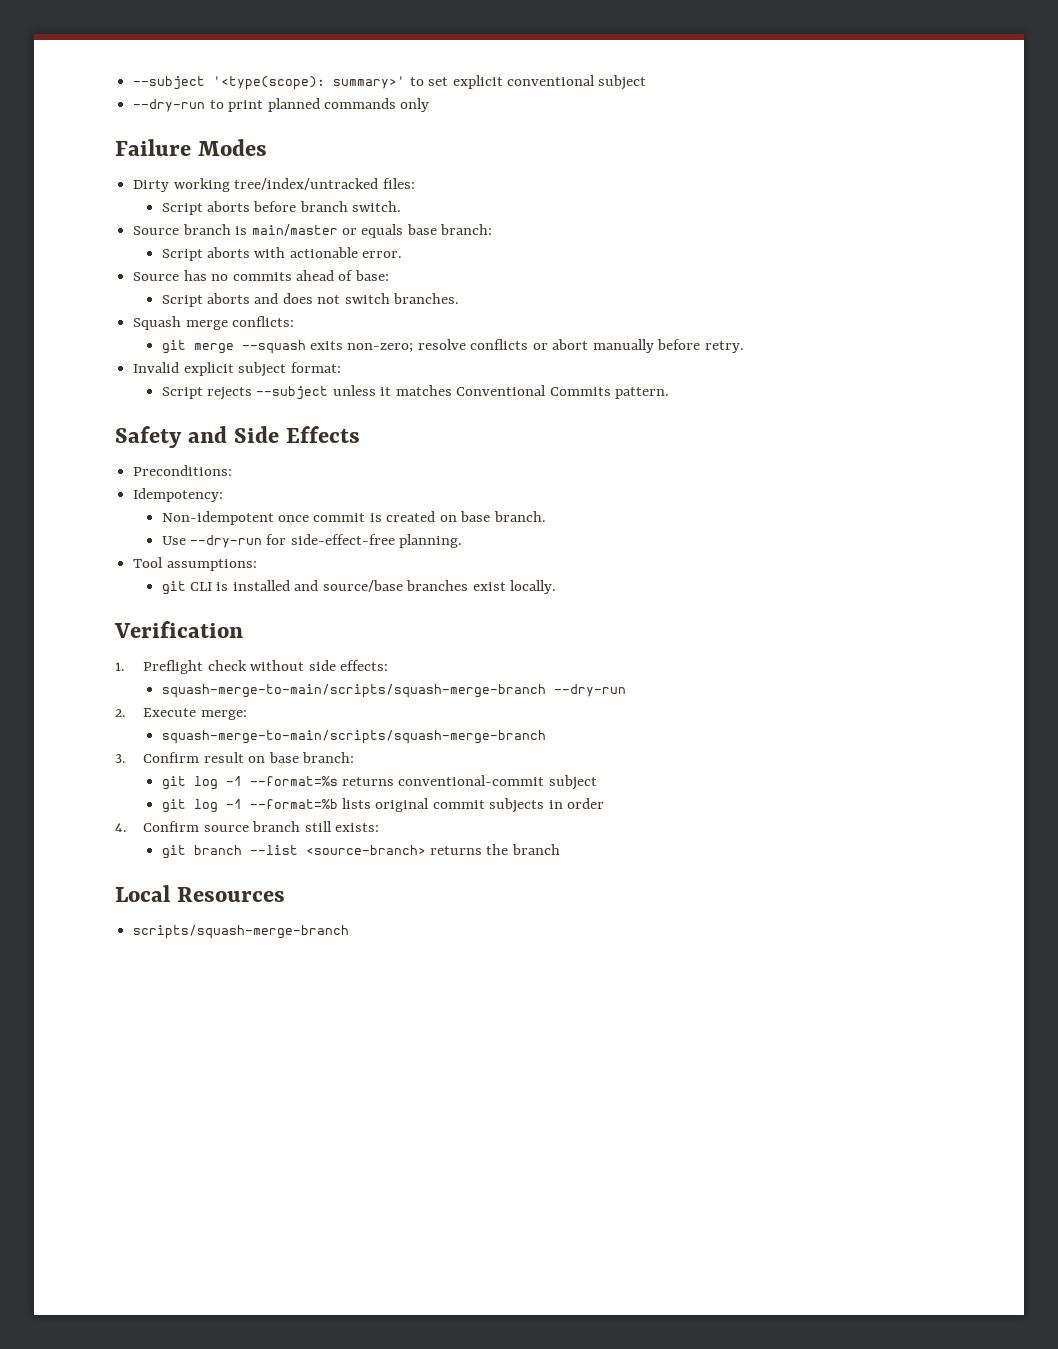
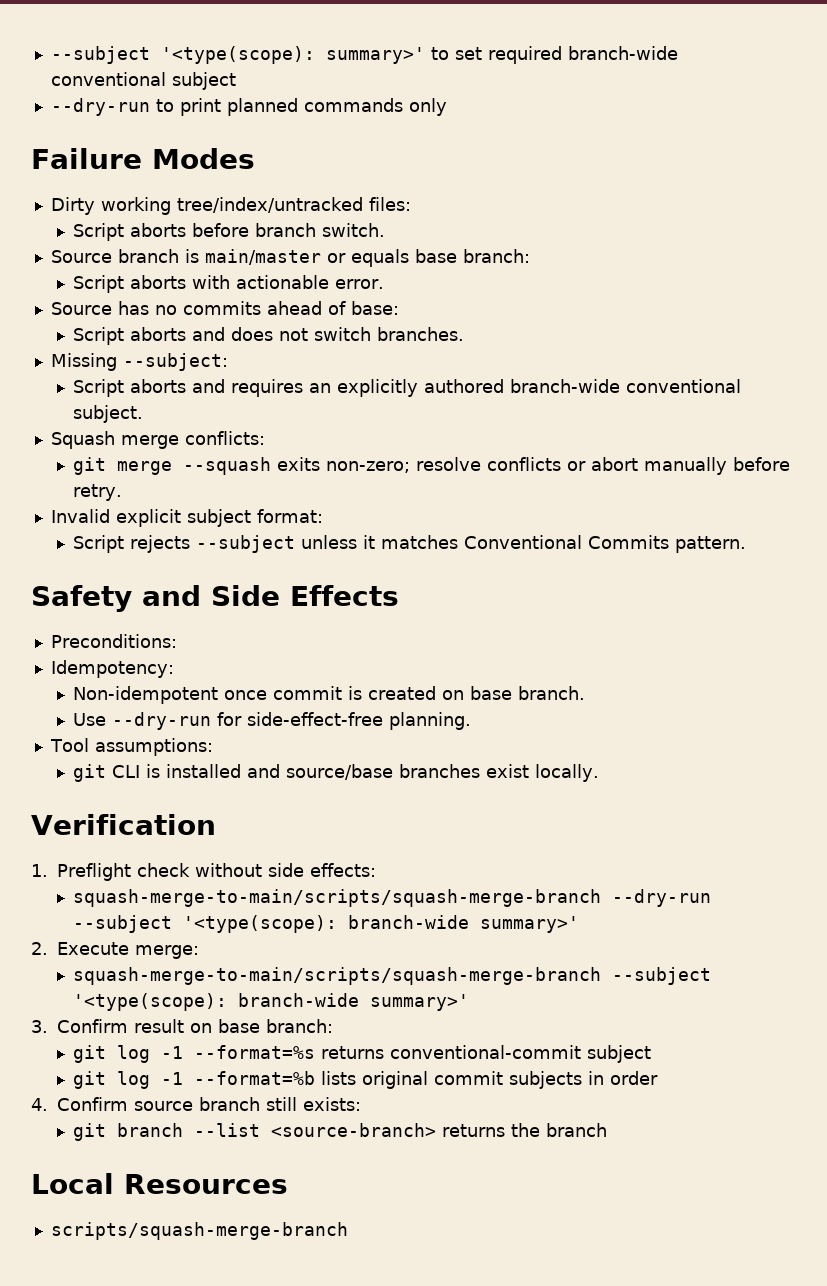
- --subject '<type(scope): summary>' to set explicit conventional subject
+ --subject '<type(scope): summary>' to set required branch-wide conventional subject
+ Missing --subject:
+ Script aborts and requires an explicitly authored branch-wide conventional subject.
- squash-merge-to-main/scripts/squash-merge-branch --dry-run
+ squash-merge-to-main/scripts/squash-merge-branch --dry-run --subject '<type(scope): branch-wide summary>'
  2. Execute merge:
- squash-merge-to-main/scripts/squash-merge-branch
+ squash-merge-to-main/scripts/squash-merge-branch --subject '<type(scope): branch-wide summary>'

